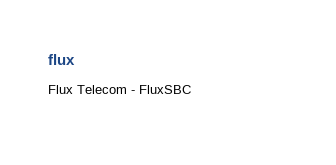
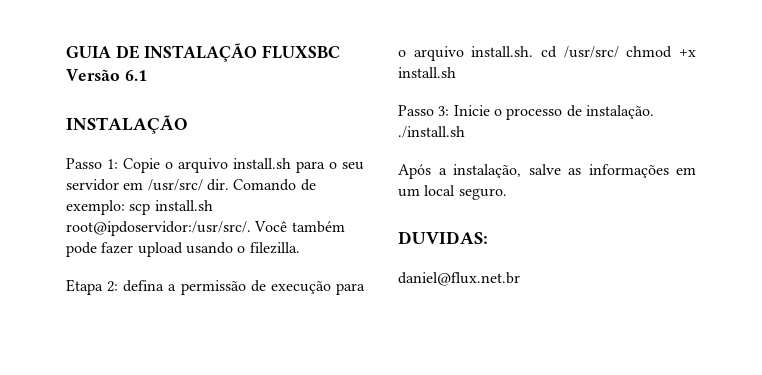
- flux
- Flux Telecom - FluxSBC
+ GUIA DE INSTALAÇÃO FLUXSBC Versão 6.1
+ INSTALAÇÃO
+ Passo 1: Copie o arquivo install.sh para o seu servidor em /usr/src/ dir. Comando de exemplo: scp install.sh root@ipdoservidor:/usr/src/. Você também pode fazer upload usando o filezilla.
+ Etapa 2: defina a permissão de execução para o arquivo install.sh. cd /usr/src/ chmod +x install.sh
+ Passo 3: Inicie o processo de instalação. ./install.sh
+ Após a instalação, salve as informações em um local seguro.
+ DUVIDAS:
+ daniel@flux.net.br

